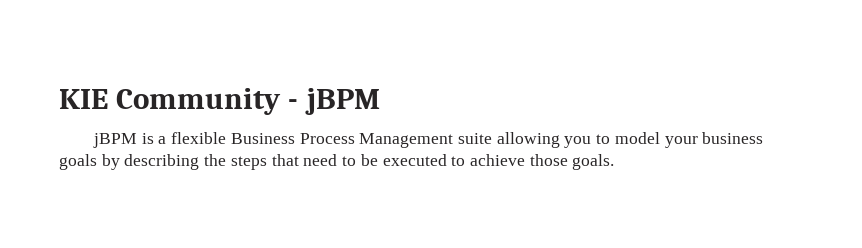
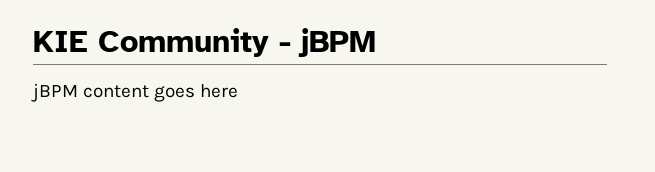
- jBPM is a flexible Business Process Management suite allowing you to model your business goals by describing the steps that need to be executed to achieve those goals.
+ jBPM content goes here

